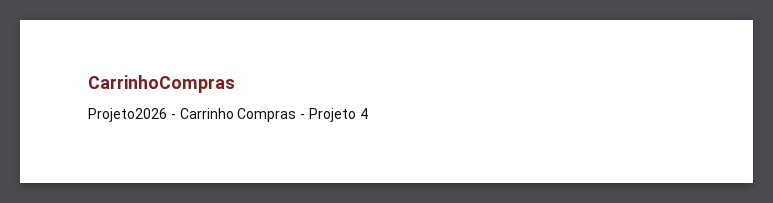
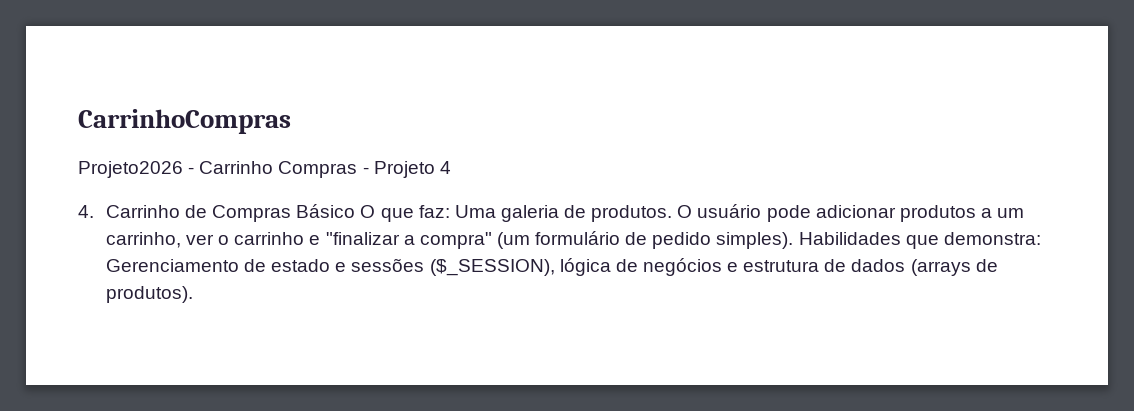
+ 4. Carrinho de Compras Básico O que faz: Uma galeria de produtos. O usuário pode adicionar produtos a um carrinho, ver o carrinho e "finalizar a compra" (um formulário de pedido simples). Habilidades que demonstra: Gerenciamento de estado e sessões ($_SESSION), lógica de negócios e estrutura de dados (arrays de produtos).

